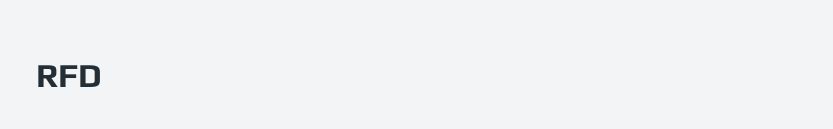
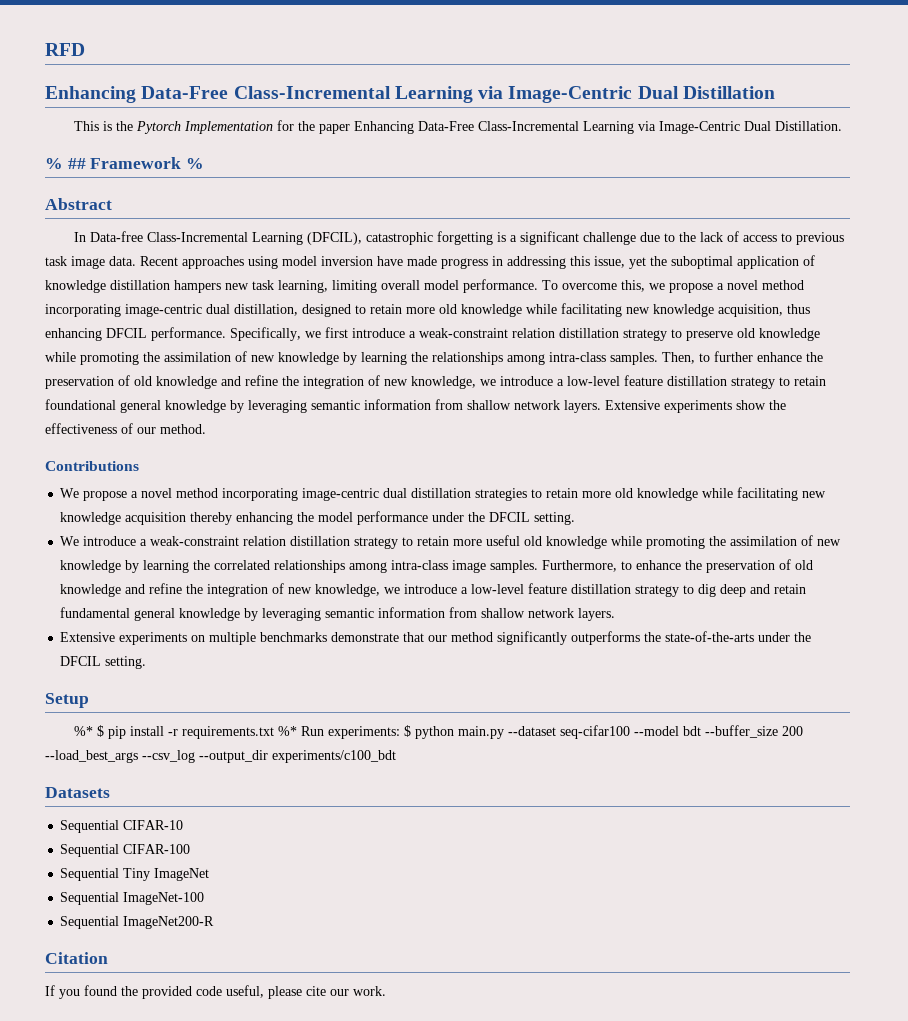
+ Enhancing Data-Free Class-Incremental Learning via Image-Centric Dual Distillation
+ This is the Pytorch Implementation for the paper Enhancing Data-Free Class-Incremental Learning via Image-Centric Dual Distillation.
+ % ## Framework %
+ Abstract
+ In Data-free Class-Incremental Learning (DFCIL), catastrophic forgetting is a significant challenge due to the lack of access to previous task image data. Recent approaches using model inversion have made progress in addressing this issue, yet the suboptimal application of knowledge distillation hampers new task learning, limiting overall model performance. To overcome this, we propose a novel method incorporating image-centric dual distillation, designed to retain more old knowledge while facilitating new knowledge acquisition, thus enhancing DFCIL performance. Specifically, we first introduce a weak-constraint relation distillation strategy to preserve old knowledge while promoting the assimilation of new knowledge by learning the relationships among intra-class samples. Then, to further enhance the preservation of old knowledge and refine the integration of new knowledge, we introduce a low-level feature distillation strategy to retain foundational general knowledge by leveraging semantic information from shallow network layers. Extensive experiments show the effectiveness of our method.
+ Contributions
+ We propose a novel method incorporating image-centric dual distillation strategies to retain more old knowledge while facilitating new knowledge acquisition thereby enhancing the model performance under the DFCIL setting.
+ We introduce a weak-constraint relation distillation strategy to retain more useful old knowledge while promoting the assimilation of new knowledge by learning the correlated relationships among intra-class image samples. Furthermore, to enhance the preservation of old knowledge and refine the integration of new knowledge, we introduce a low-level feature distillation strategy to dig deep and retain fundamental general knowledge by leveraging semantic information from shallow network layers.
+ Extensive experiments on multiple benchmarks demonstrate that our method significantly outperforms the state-of-the-arts under the DFCIL setting.
+ Setup
+ %* $ pip install -r requirements.txt %* Run experiments: $ python main.py --dataset seq-cifar100 --model bdt --buffer_size 200 --load_best_args --csv_log --output_dir experiments/c100_bdt
+ Datasets
+ Sequential CIFAR-10
+ Sequential CIFAR-100
+ Sequential Tiny ImageNet
+ Sequential ImageNet-100
+ Sequential ImageNet200-R
+ Citation
+ If you found the provided code useful, please cite our work.

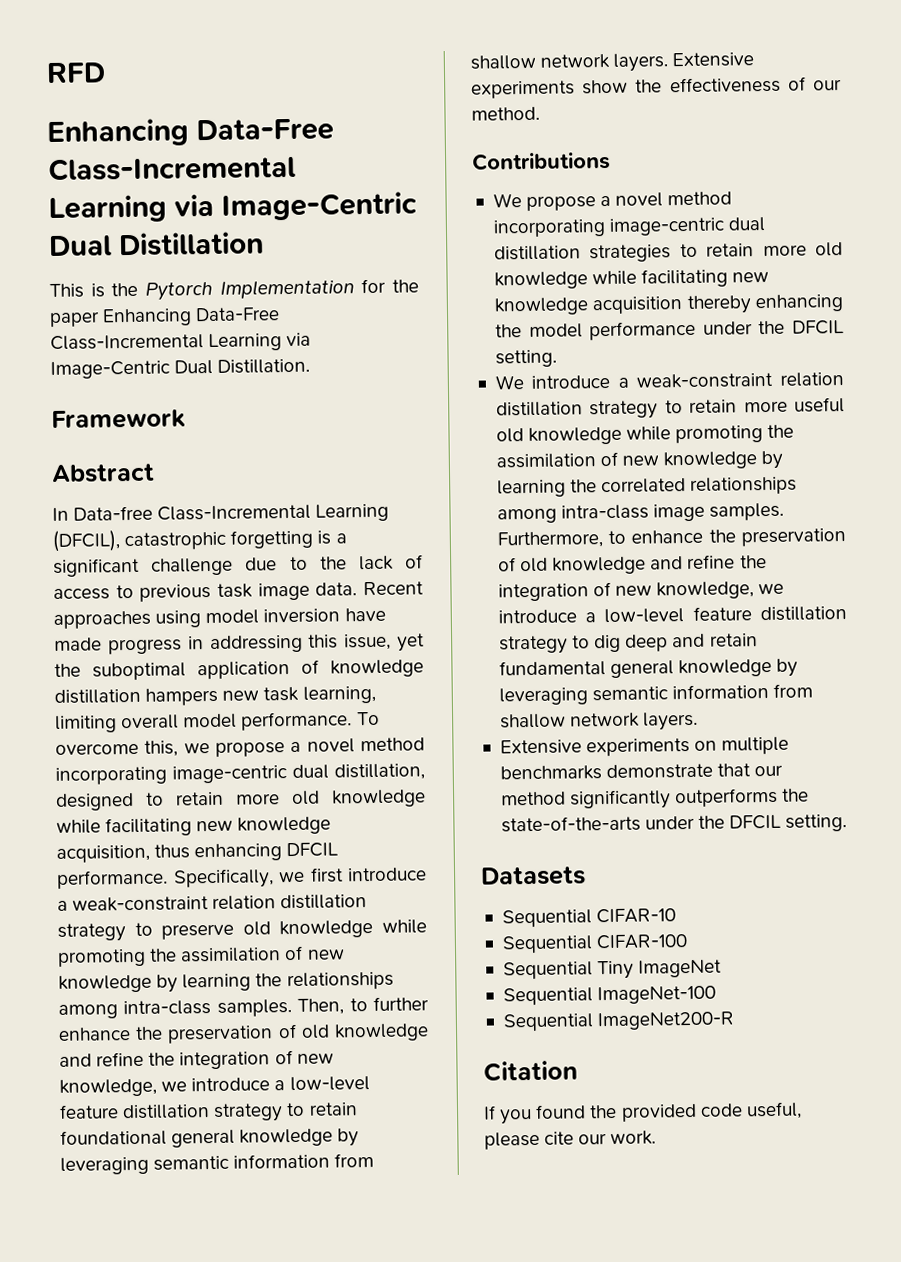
- % ## Framework %
+ Framework
- Setup
- %* $ pip install -r requirements.txt %* Run experiments: $ python main.py --dataset seq-cifar100 --model bdt --buffer_size 200 --load_best_args --csv_log --output_dir experiments/c100_bdt

